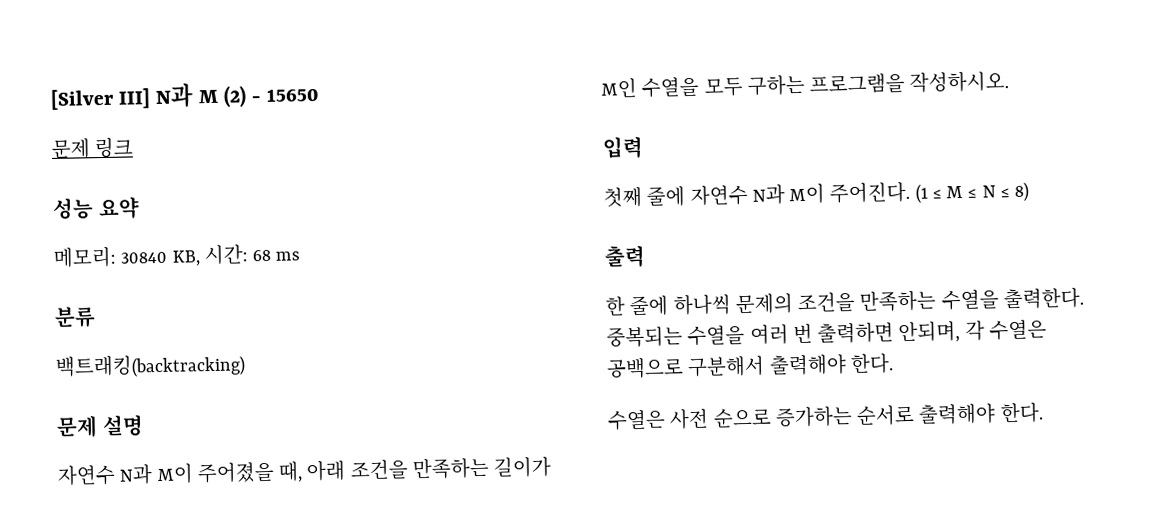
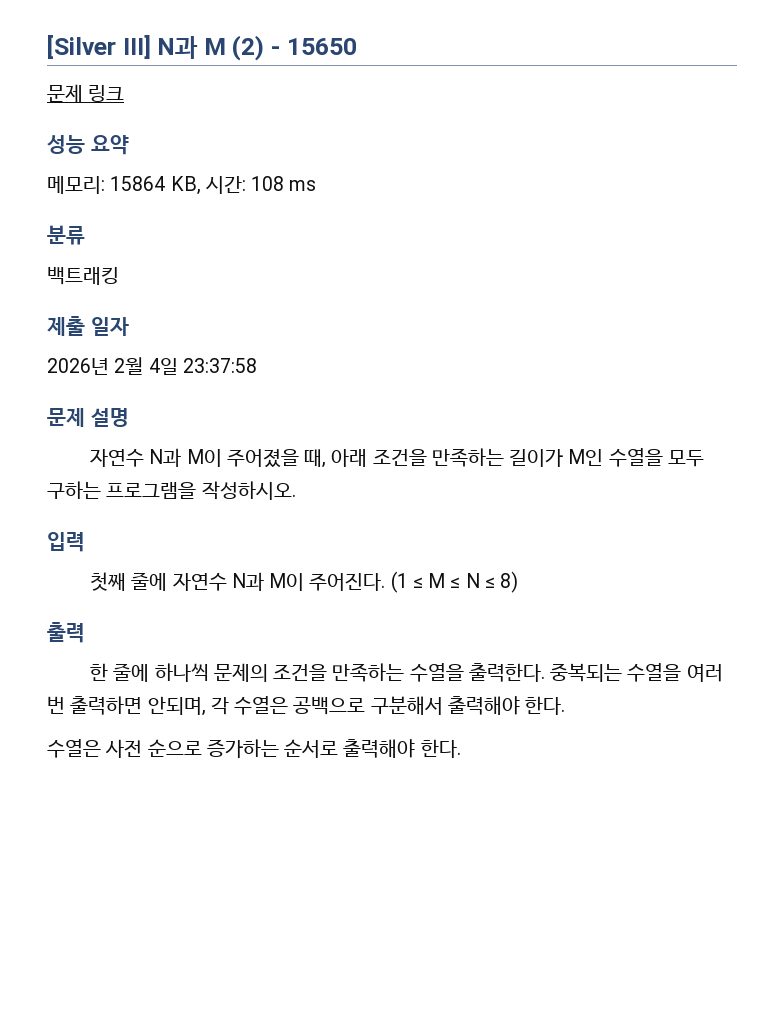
- 메모리: 30840 KB, 시간: 68 ms
+ 메모리: 15864 KB, 시간: 108 ms
- 백트래킹(backtracking)
+ 백트래킹
+ 제출 일자
+ 2026년 2월 4일 23:37:58

